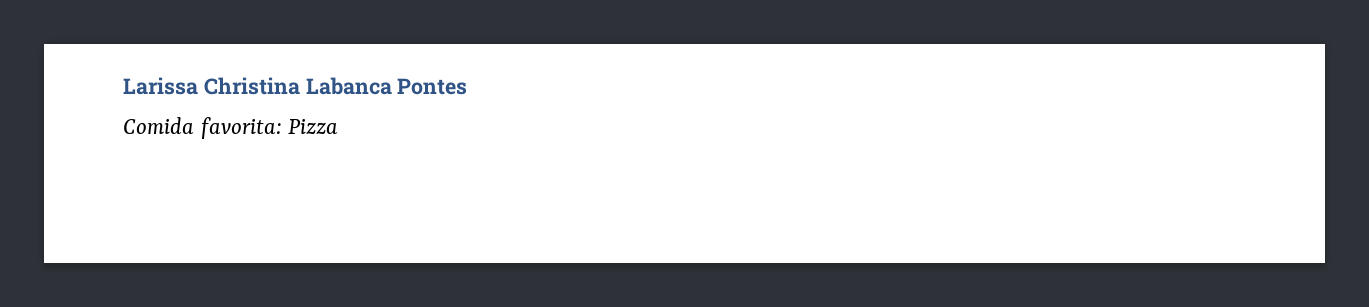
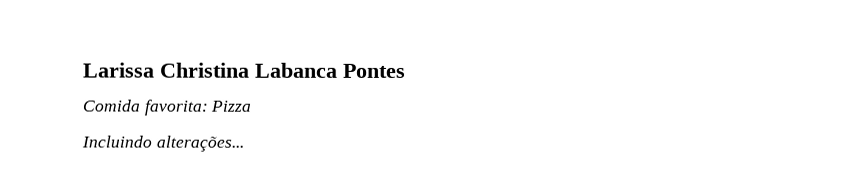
+ Incluindo alterações...

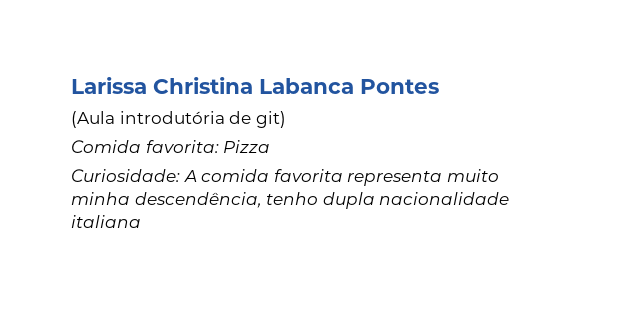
+ (Aula introdutória de git)
- Incluindo alterações...
+ Curiosidade: A comida favorita representa muito minha descendência, tenho dupla nacionalidade italiana

